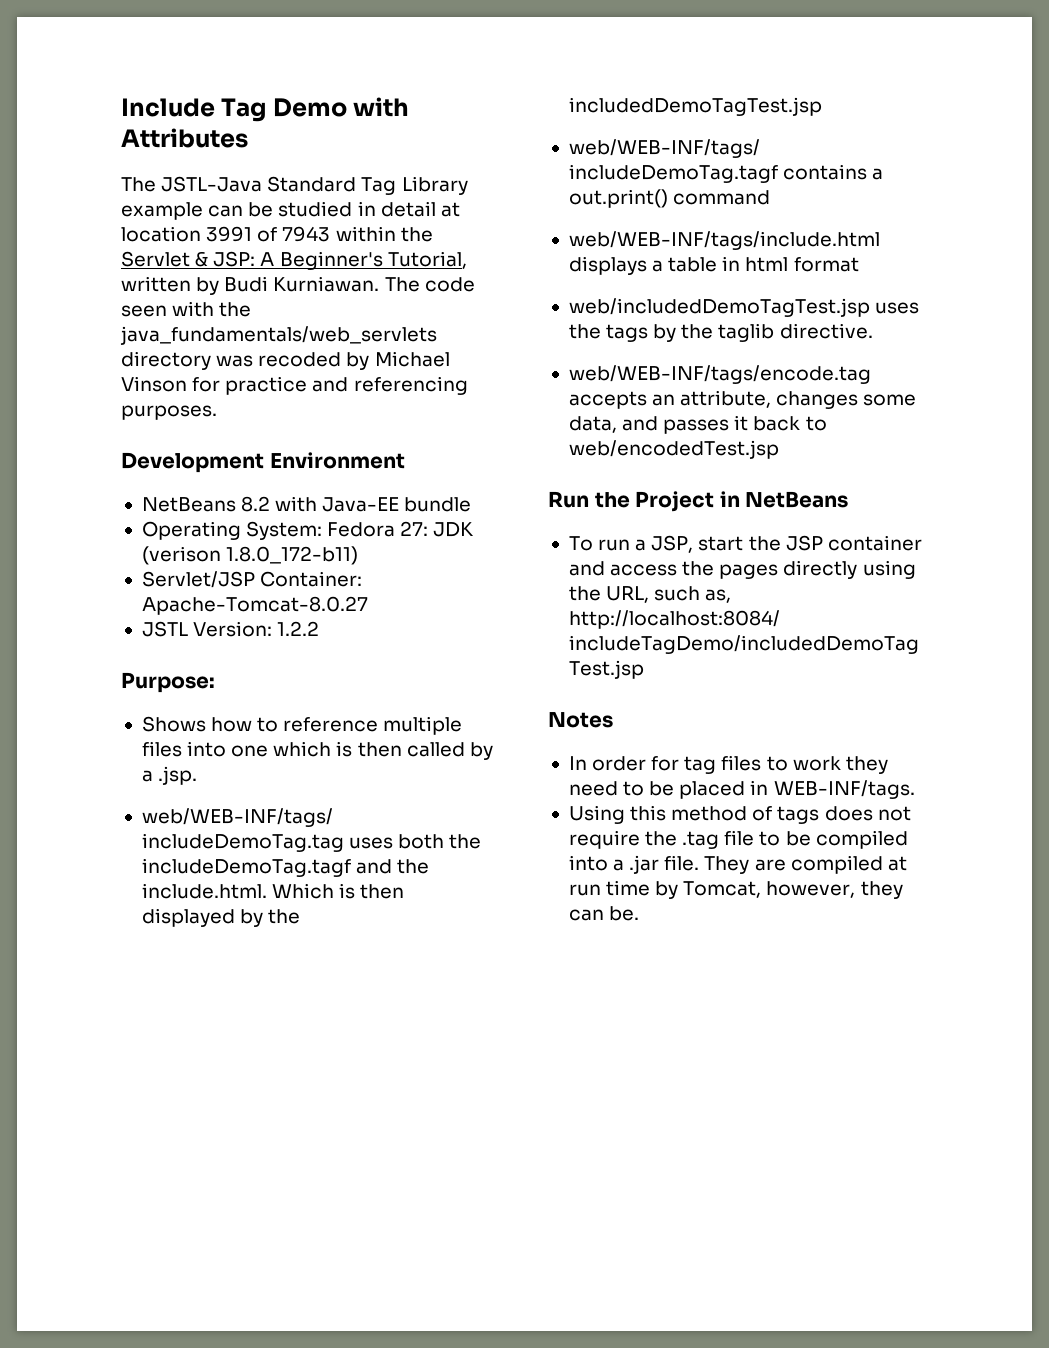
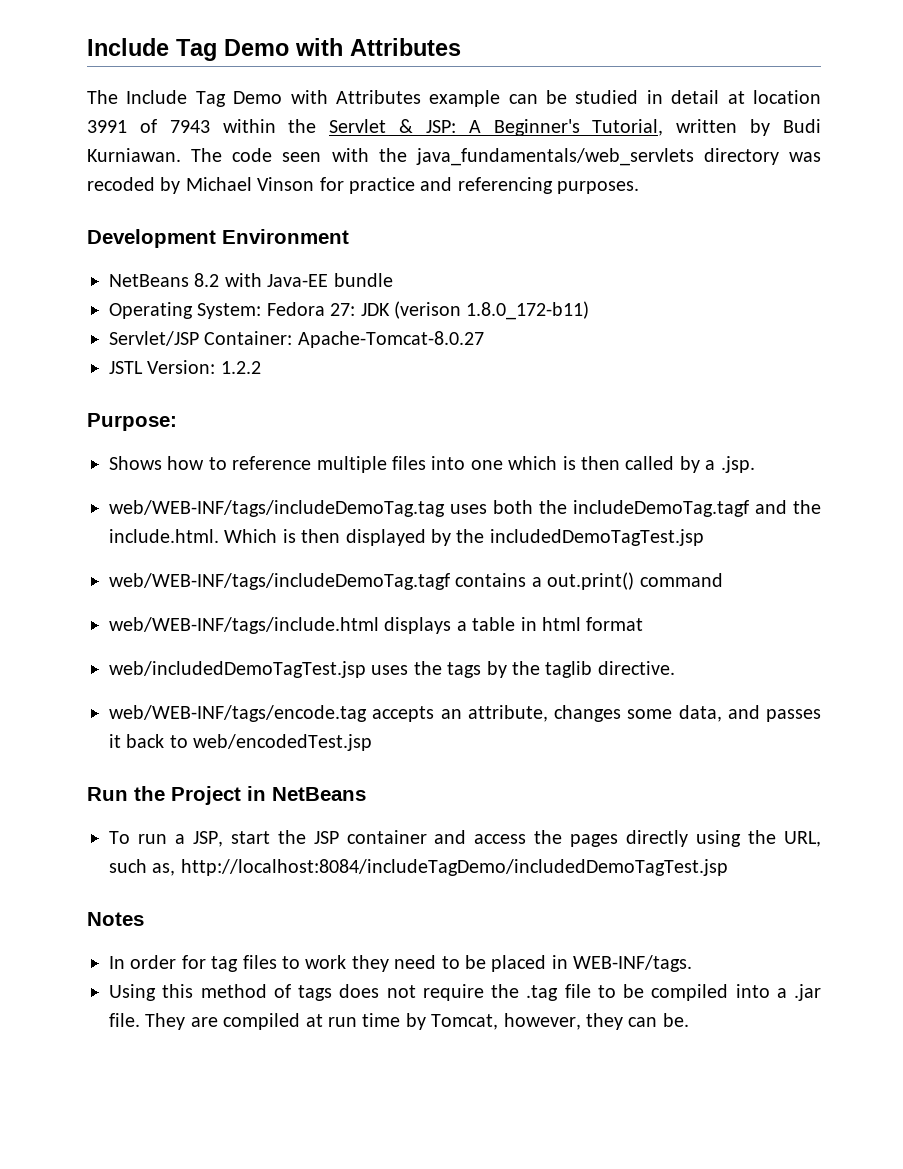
- The JSTL-Java Standard Tag Library example can be studied in detail at location 3991 of 7943 within the Servlet & JSP: A Beginner's Tutorial, written by Budi Kurniawan.
+ The Include Tag Demo with Attributes example can be studied in detail at location 3991 of 7943 within the Servlet & JSP: A Beginner's Tutorial, written by Budi Kurniawan.

